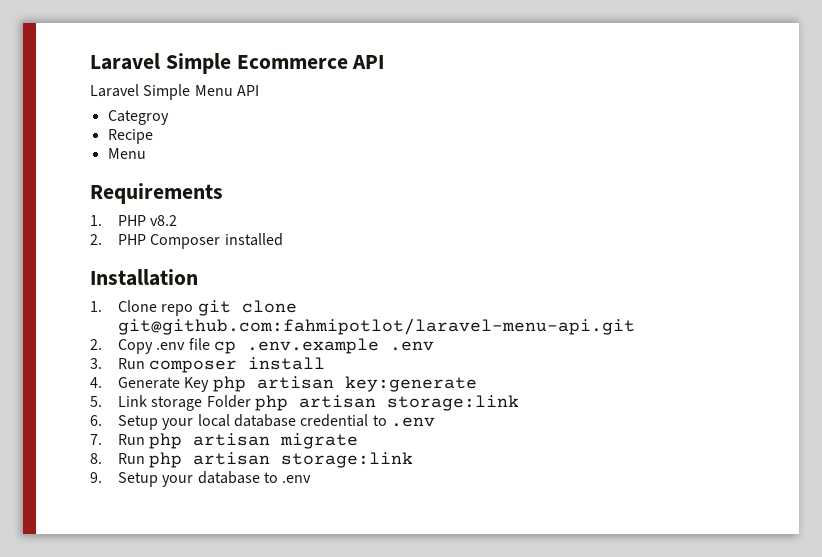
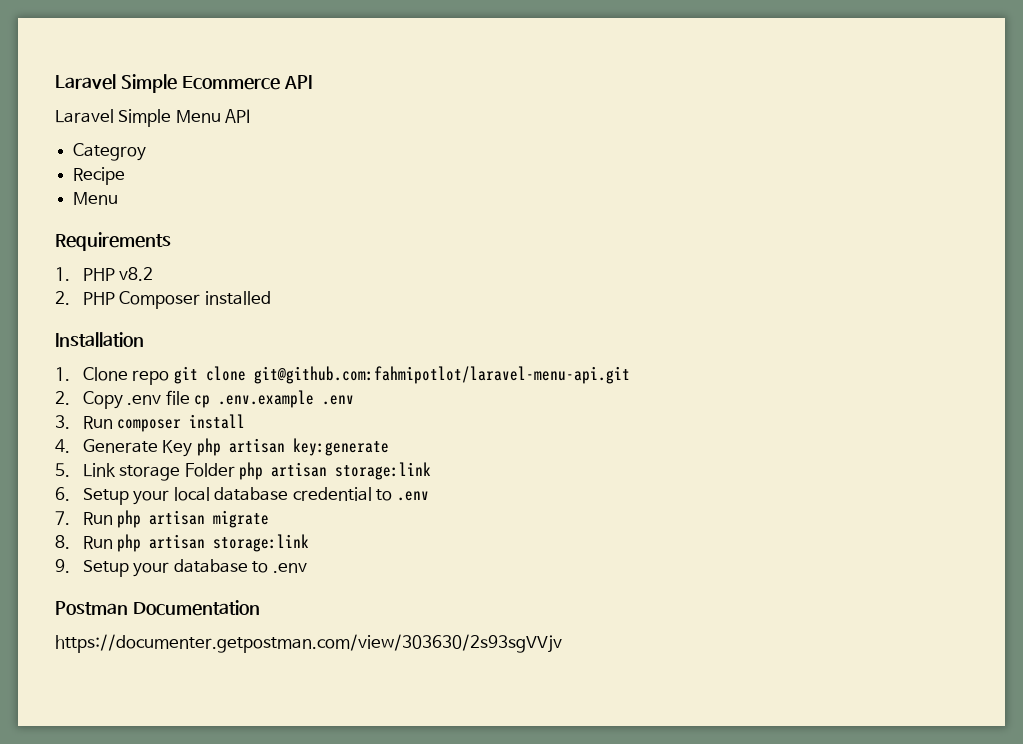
+ Postman Documentation
+ https://documenter.getpostman.com/view/303630/2s93sgVVjv

